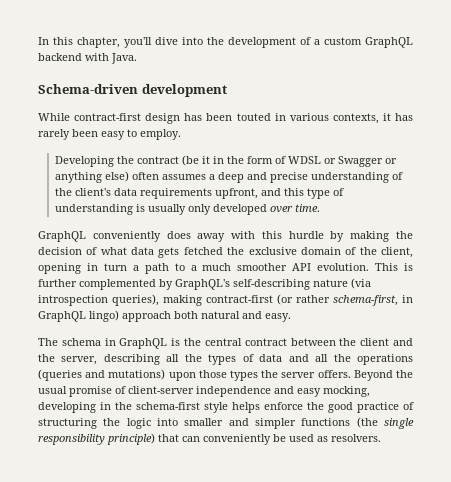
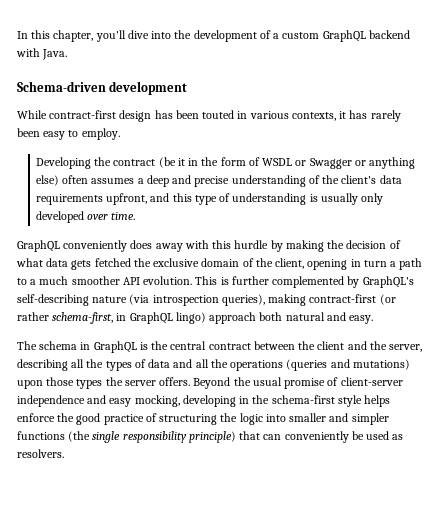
- Developing the contract (be it in the form of WDSL or Swagger or anything else) often assumes a deep and precise understanding of the client's data requirements upfront, and this type of understanding is usually only developed over time.
+ Developing the contract (be it in the form of WSDL or Swagger or anything else) often assumes a deep and precise understanding of the client's data requirements upfront, and this type of understanding is usually only developed over time.

